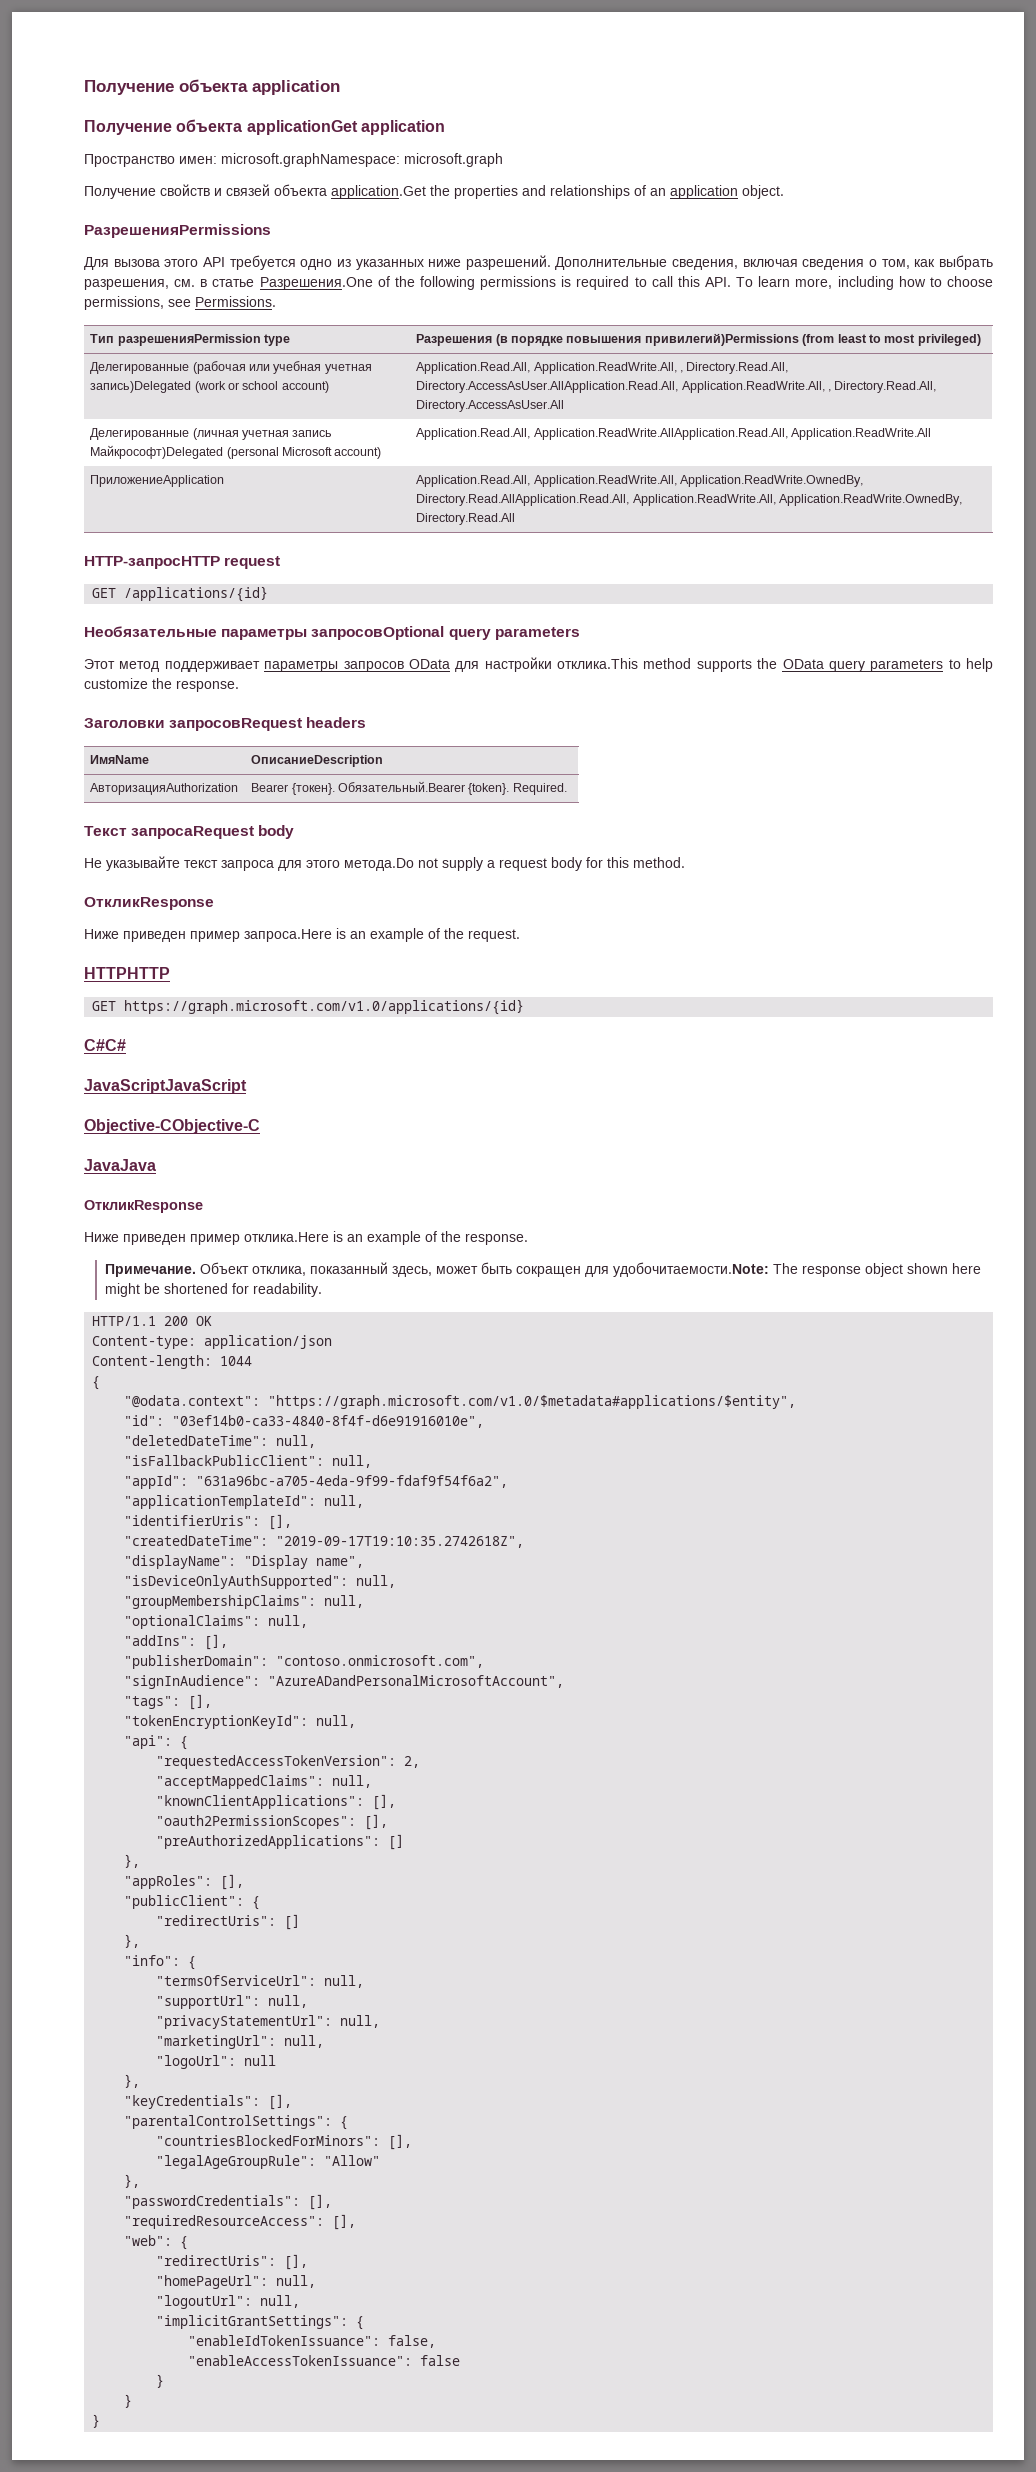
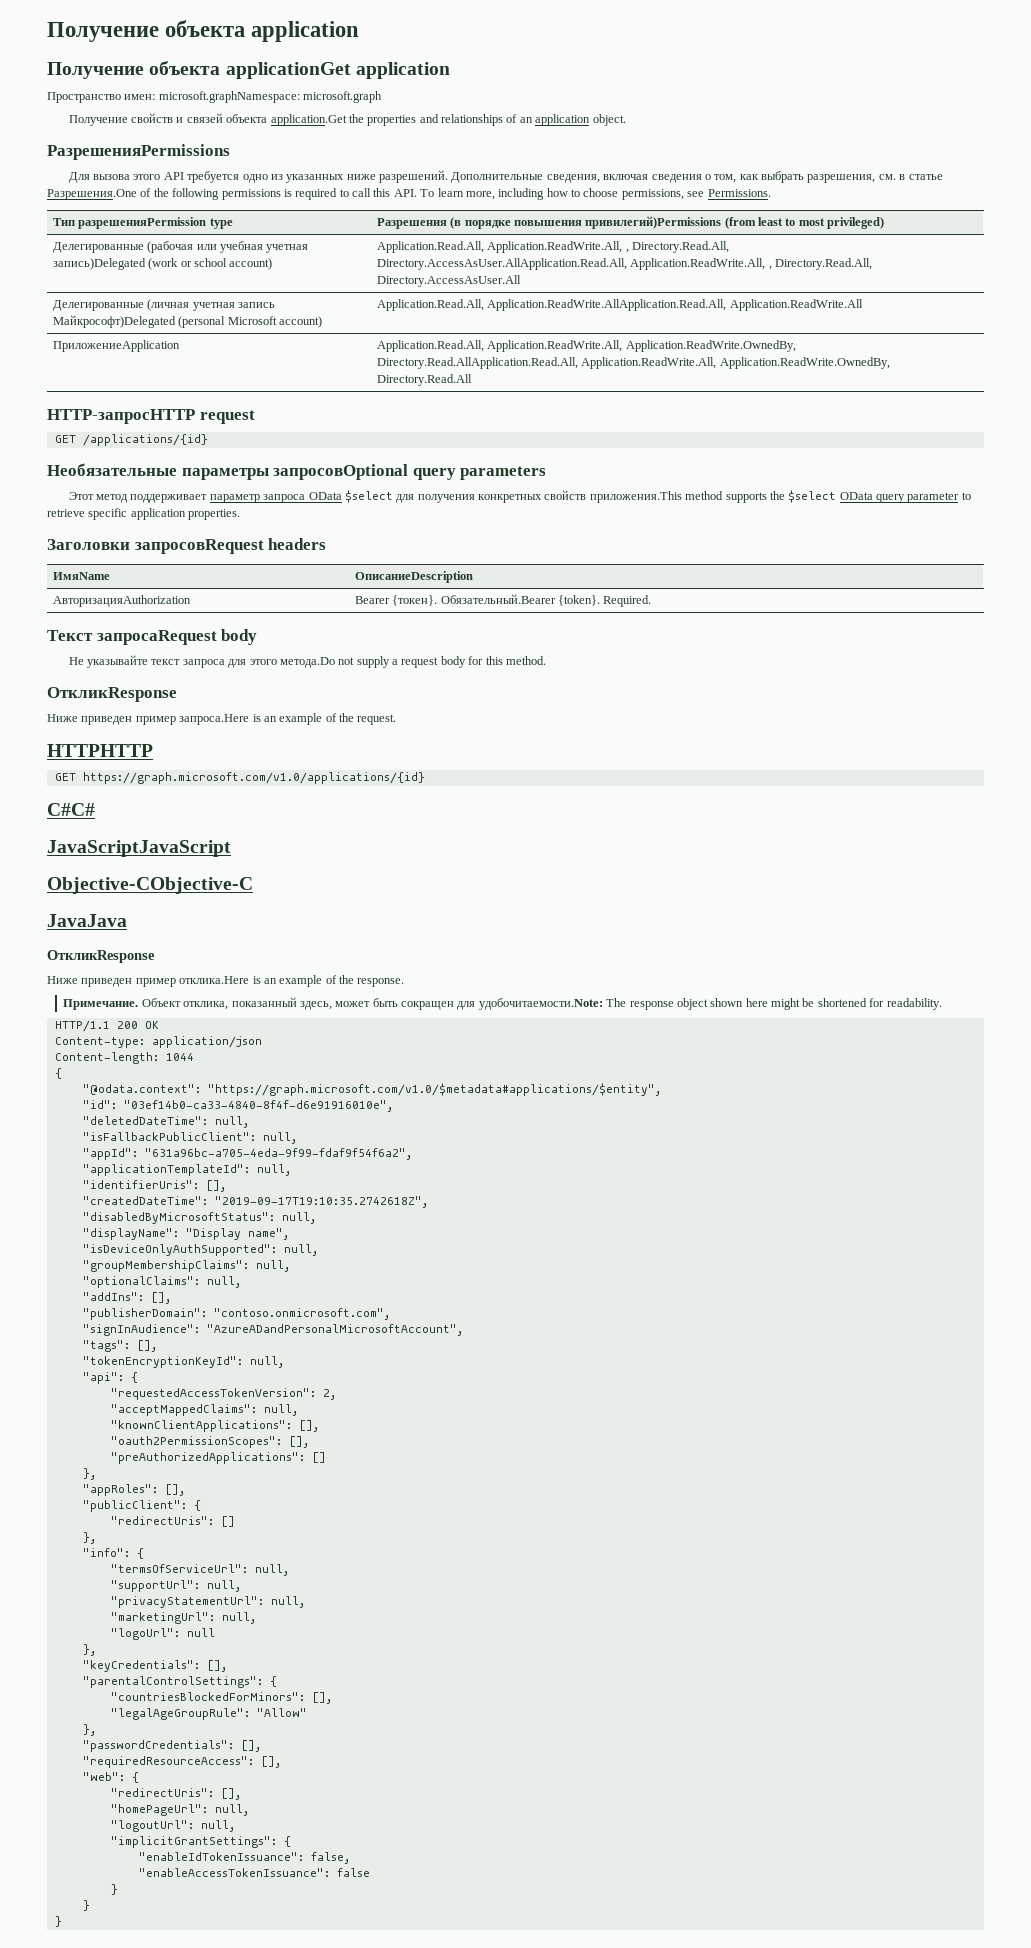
- Этот метод поддерживает параметры запросов OData для настройки отклика.This method supports the OData query parameters to help customize the response.
+ Этот метод поддерживает параметр запроса OData $select для получения конкретных свойств приложения.This method supports the $select OData query parameter to retrieve specific application properties.
+ "disabledByMicrosoftStatus": null,

